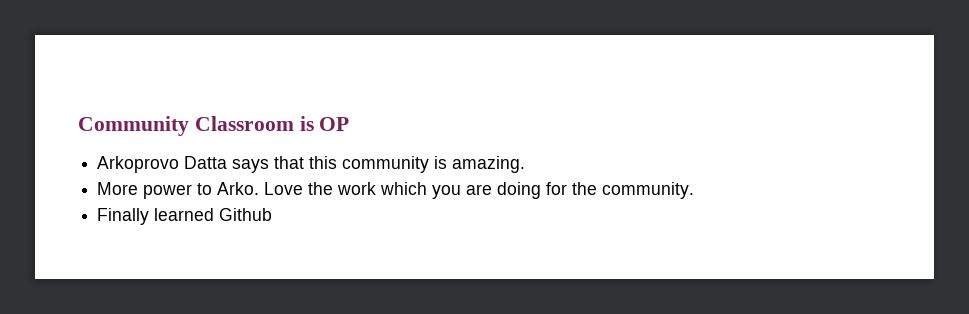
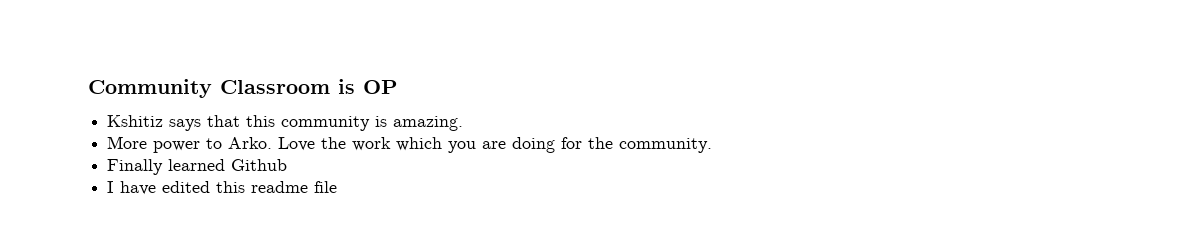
- Arkoprovo Datta says that this community is amazing.
+ Kshitiz says that this community is amazing.
+ I have edited this readme file

